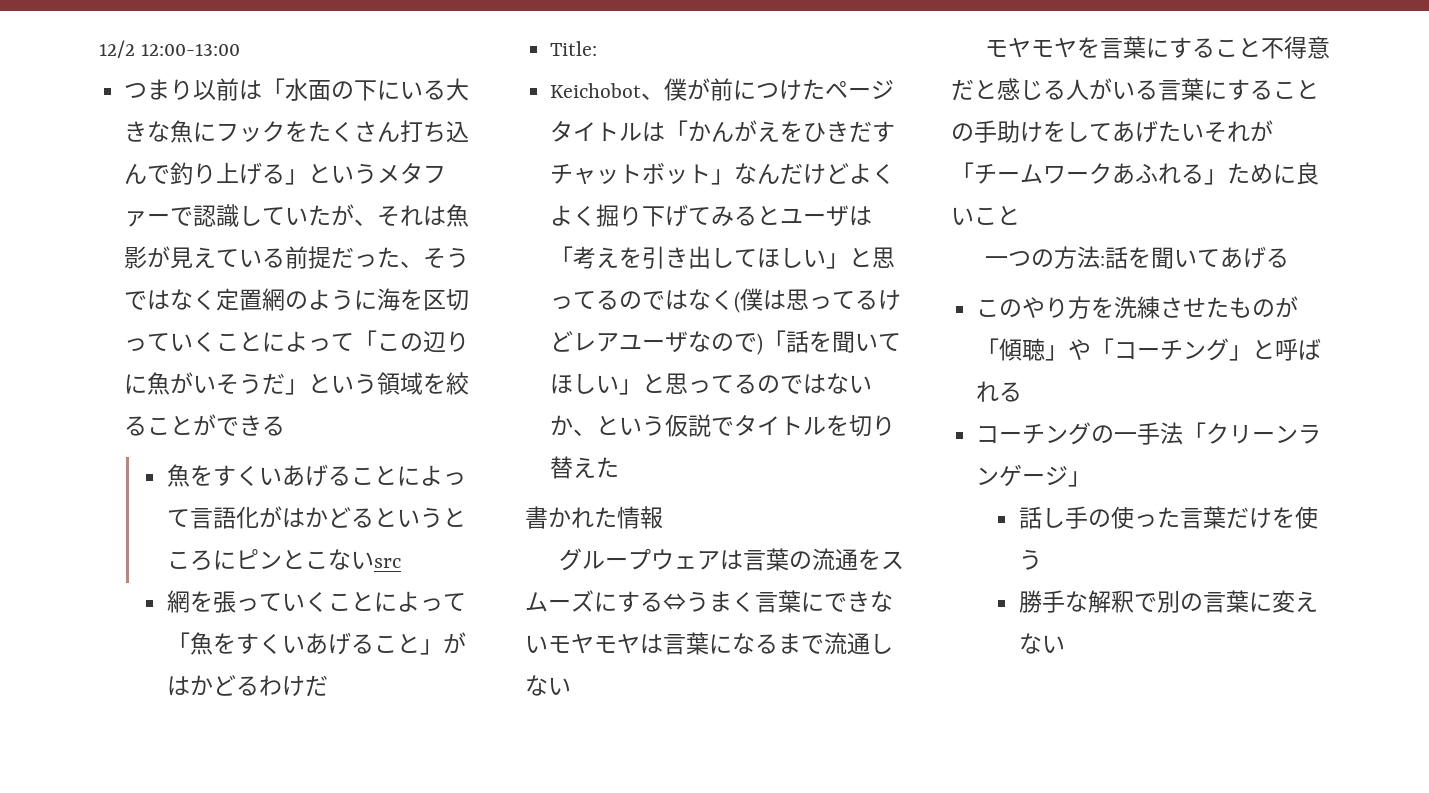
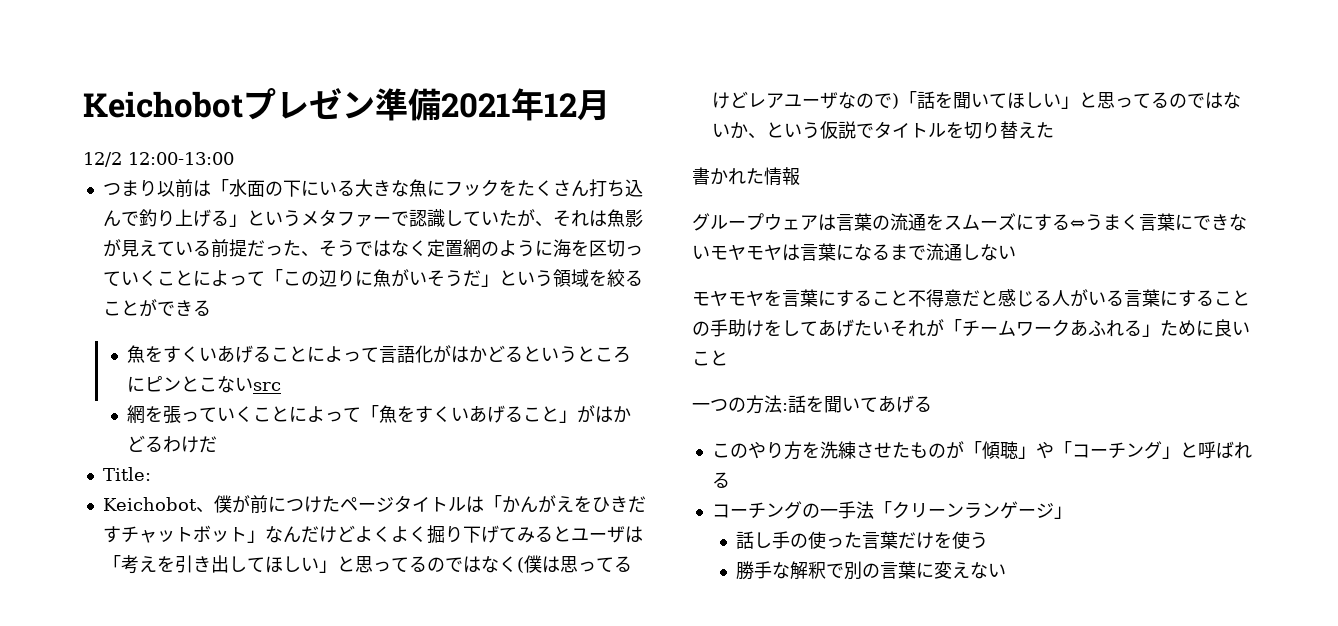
+ Keichobotプレゼン準備2021年12月

